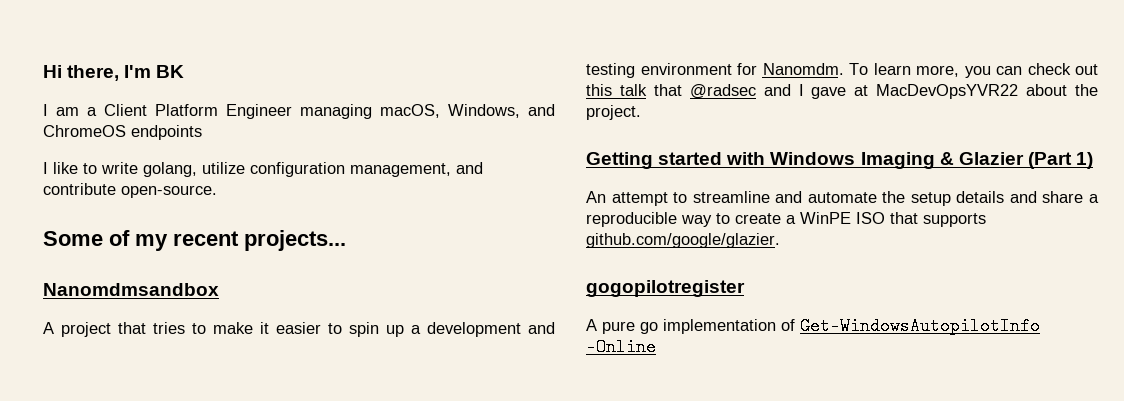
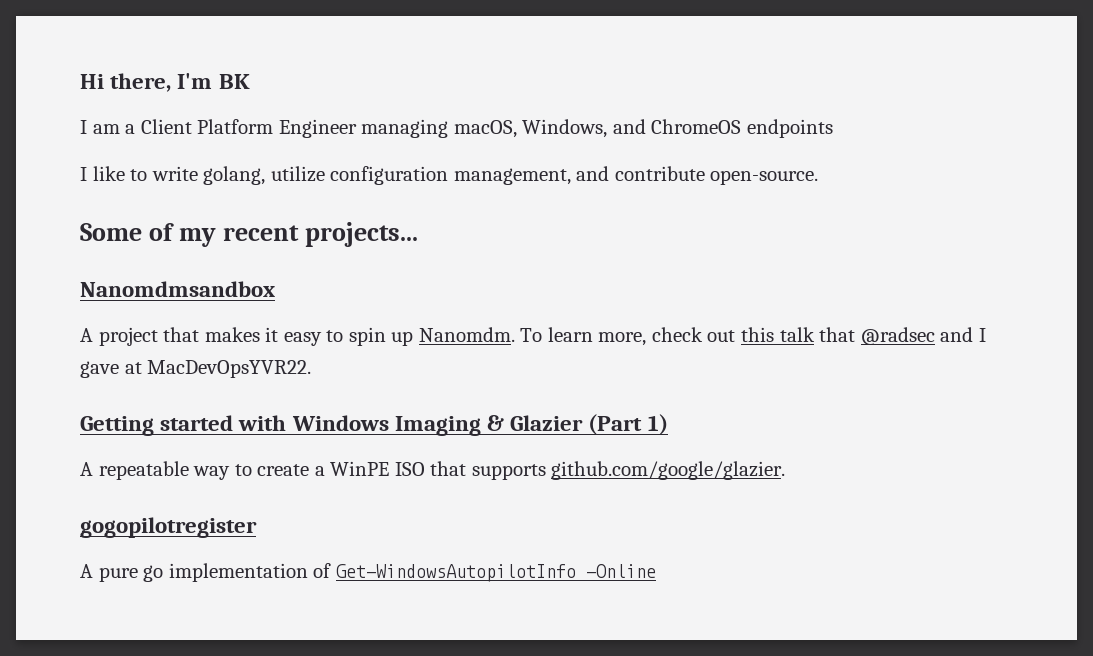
- A project that tries to make it easier to spin up a development and testing environment for Nanomdm.
+ A project that makes it easy to spin up Nanomdm.
- To learn more, you can check out this talk that @radsec and I gave at MacDevOpsYVR22 about the project.
+ To learn more, check out this talk that @radsec and I gave at MacDevOpsYVR22.
- An attempt to streamline and automate the setup details and share a reproducible way to create a WinPE ISO that supports github.com/google/glazier.
+ A repeatable way to create a WinPE ISO that supports github.com/google/glazier.

